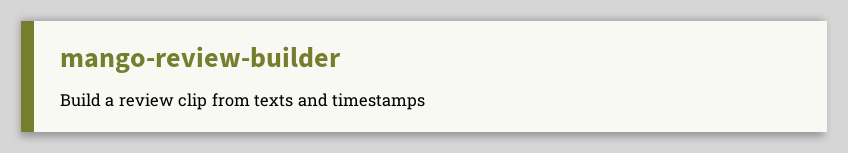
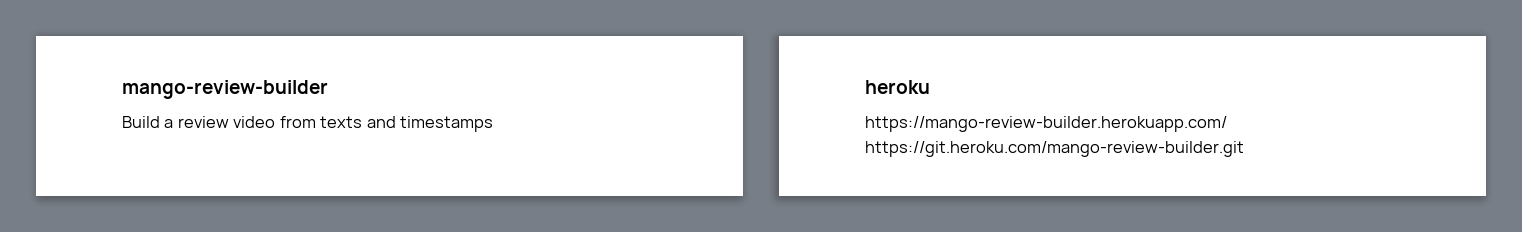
- Build a review clip from texts and timestamps
+ Build a review video from texts and timestamps
+ heroku
+ https://mango-review-builder.herokuapp.com/ https://git.heroku.com/mango-review-builder.git

